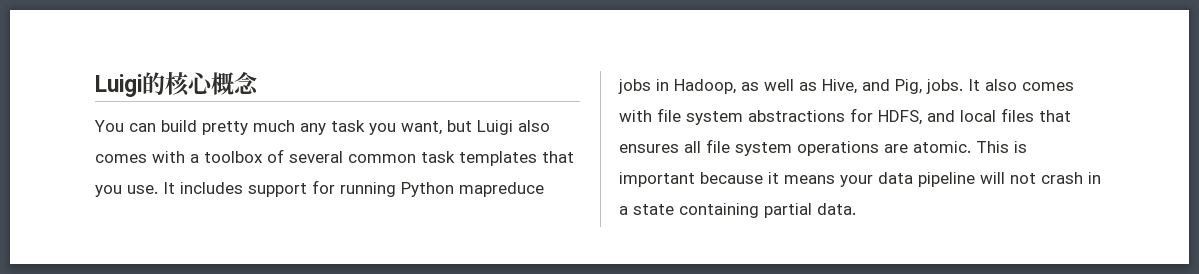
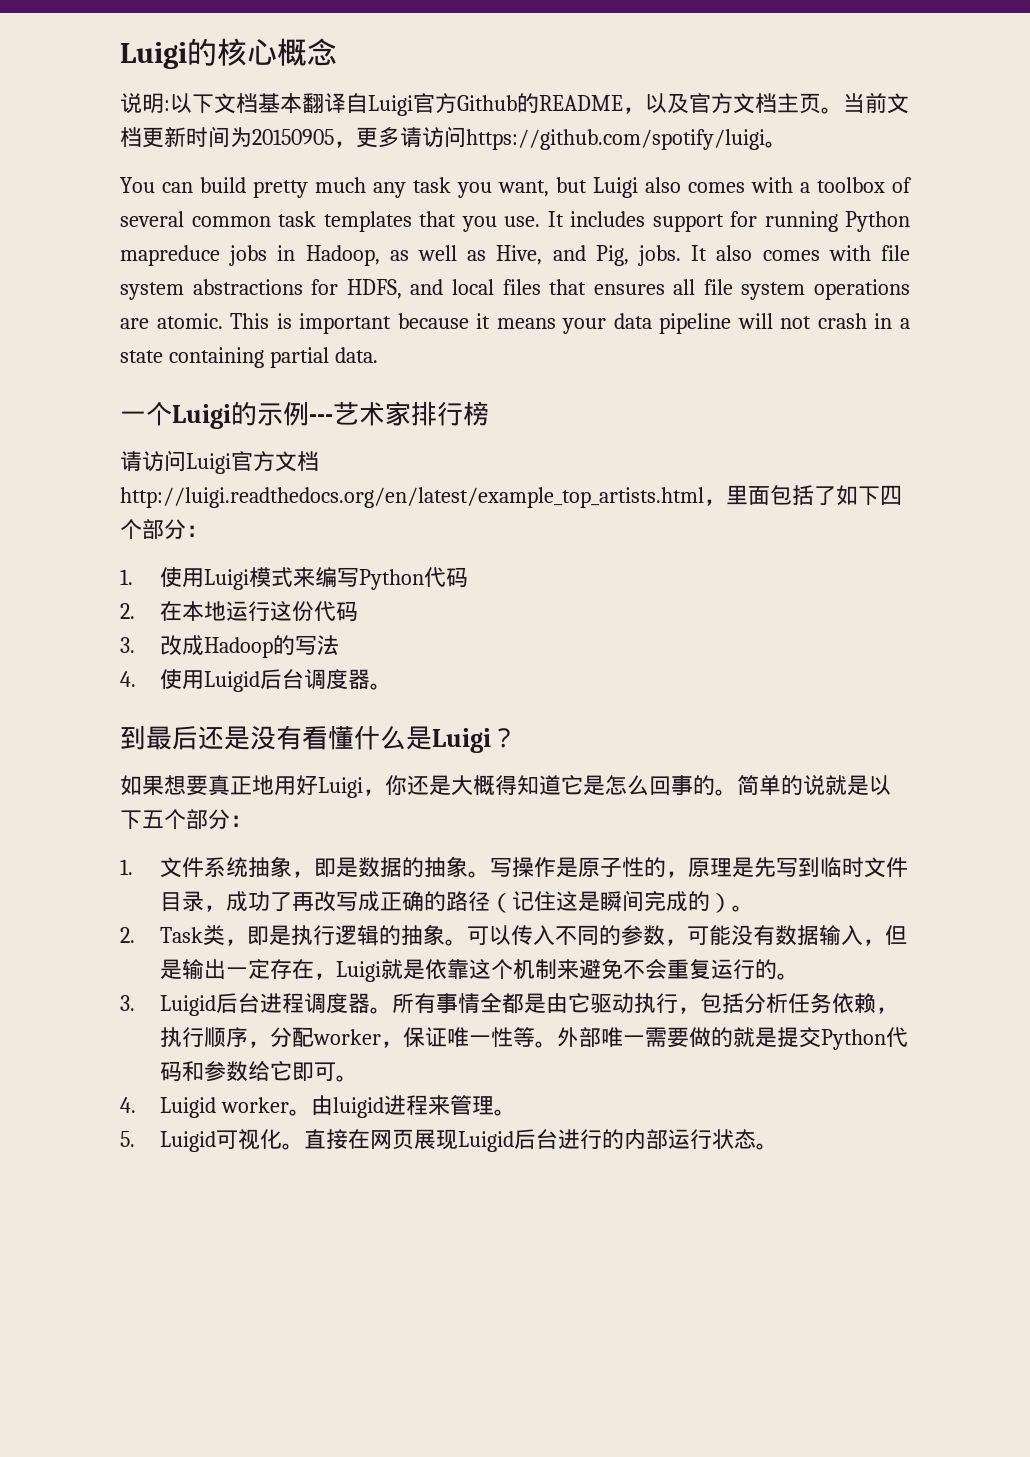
+ 说明:以下文档基本翻译自Luigi官方Github的README，以及官方文档主页。当前文档更新时间为20150905，更多请访问https://github.com/spotify/luigi。
+ 一个Luigi的示例---艺术家排行榜
+ 请访问Luigi官方文档http://luigi.readthedocs.org/en/latest/example_top_artists.html，里面包括了如下四个部分：
+ 1.使用Luigi模式来编写Python代码
+ 2.在本地运行这份代码
+ 3.改成Hadoop的写法
+ 4.使用Luigid后台调度器。
+ 到最后还是没有看懂什么是Luigi？
+ 如果想要真正地用好Luigi，你还是大概得知道它是怎么回事的。简单的说就是以下五个部分：
+ 1.文件系统抽象，即是数据的抽象。写操作是原子性的，原理是先写到临时文件目录，成功了再改写成正确的路径（记住这是瞬间完成的）。
+ 2. Task类，即是执行逻辑的抽象。可以传入不同的参数，可能没有数据输入，但是输出一定存在，Luigi就是依靠这个机制来避免不会重复运行的。
+ 3. Luigid后台进程调度器。所有事情全都是由它驱动执行，包括分析任务依赖，执行顺序，分配worker，保证唯一性等。外部唯一需要做的就是提交Python代码和参数给它即可。
+ 4. Luigid worker。由luigid进程来管理。
+ 5. Luigid可视化。直接在网页展现Luigid后台进行的内部运行状态。

